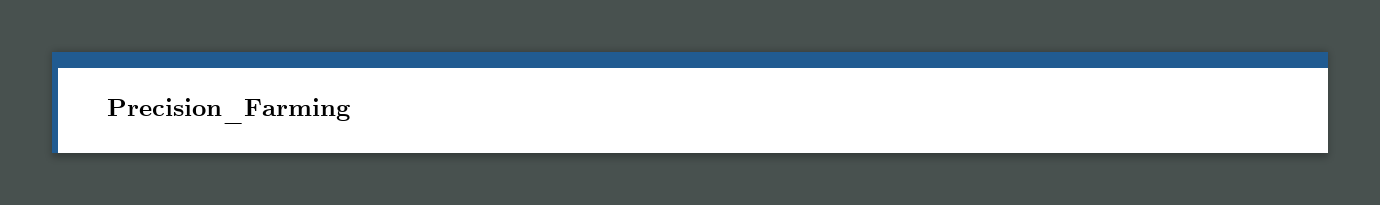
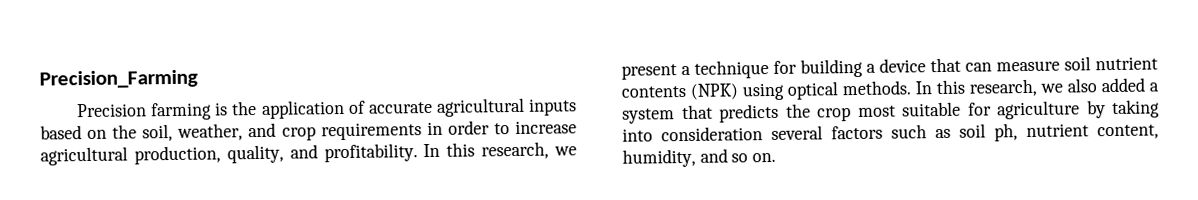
+ Precision farming is the application of accurate agricultural inputs based on the soil, weather, and crop requirements in order to increase agricultural production, quality, and profitability. In this research, we present a technique for building a device that can measure soil nutrient contents (NPK) using optical methods. In this research, we also added a system that predicts the crop most suitable for agriculture by taking into consideration several factors such as soil ph, nutrient content, humidity, and so on.

